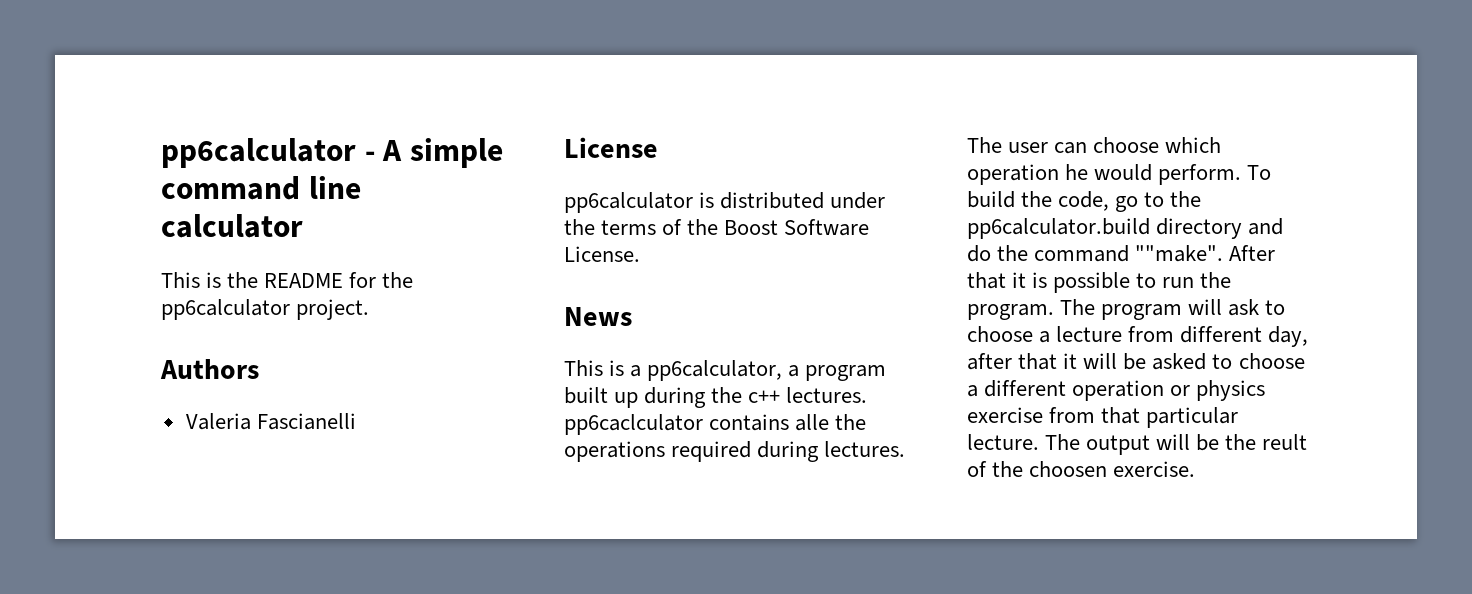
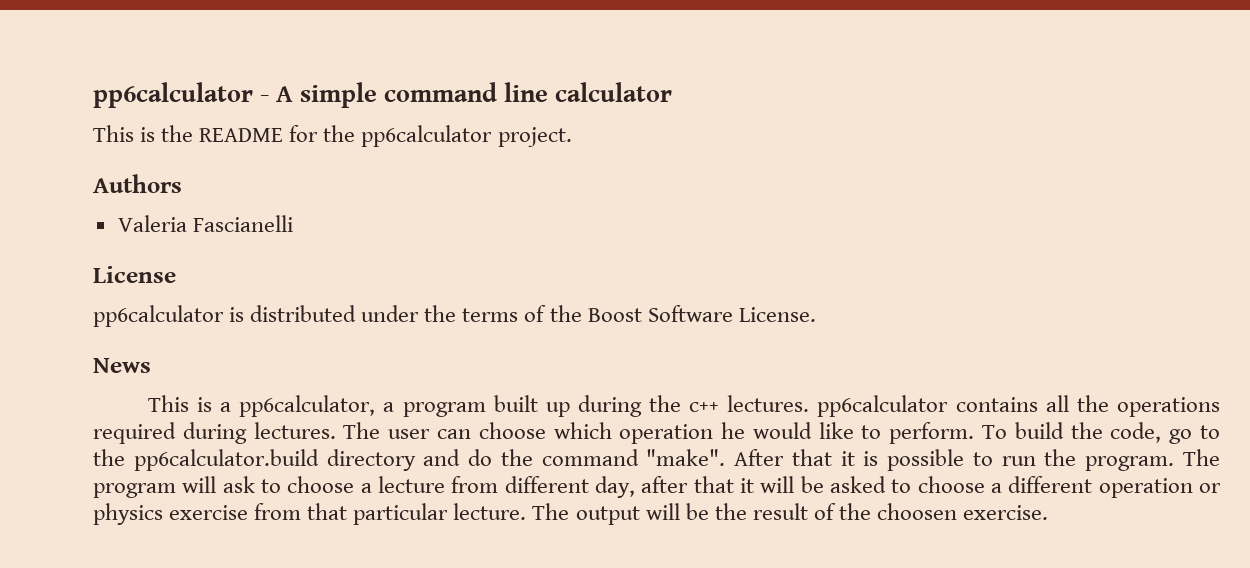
- This is a pp6calculator, a program built up during the c++ lectures. pp6caclculator contains alle the operations required during lectures.
+ This is a pp6calculator, a program built up during the c++ lectures. pp6calculator contains all the operations required during lectures.
- The user can choose which operation he would perform.
+ The user can choose which operation he would like to perform.
- To build the code, go to the pp6calculator.build directory and do the command ""make".
+ To build the code, go to the pp6calculator.build directory and do the command "make".
- The output will be the reult of the choosen exercise.
+ The output will be the result of the choosen exercise.

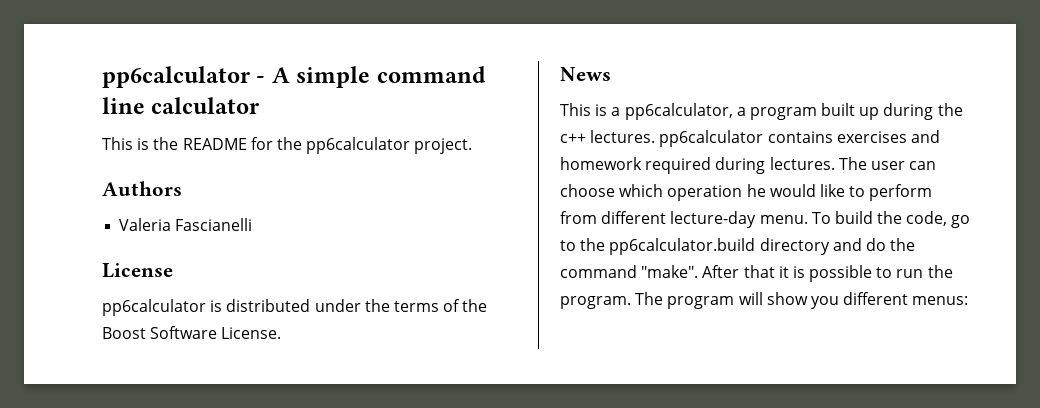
- This is a pp6calculator, a program built up during the c++ lectures. pp6calculator contains all the operations required during lectures.
+ This is a pp6calculator, a program built up during the c++ lectures. pp6calculator contains exercises and homework required during lectures.
- The user can choose which operation he would like to perform.
+ The user can choose which operation he would like to perform from different lecture-day menu.
- The program will ask to choose a lecture from different day, after that it will be asked to choose a different operation or physics exercise from that particular lecture. The output will be the result of the choosen exercise.
+ The program will show you different menus:

